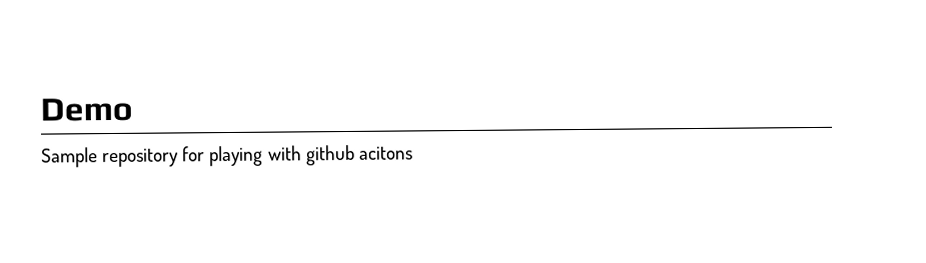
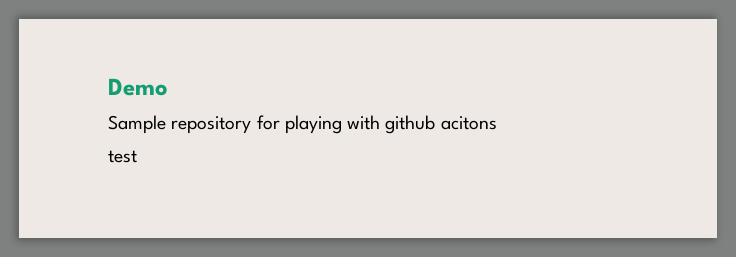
+ test

